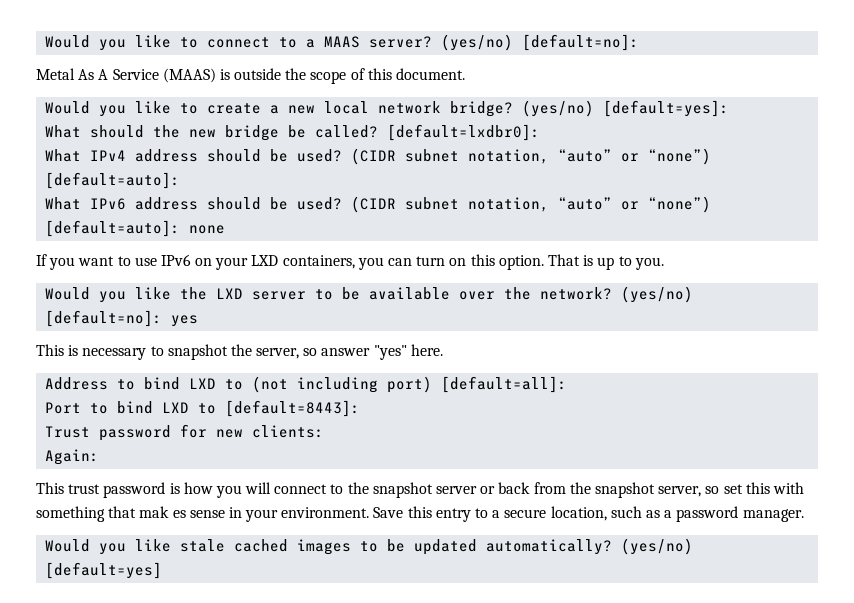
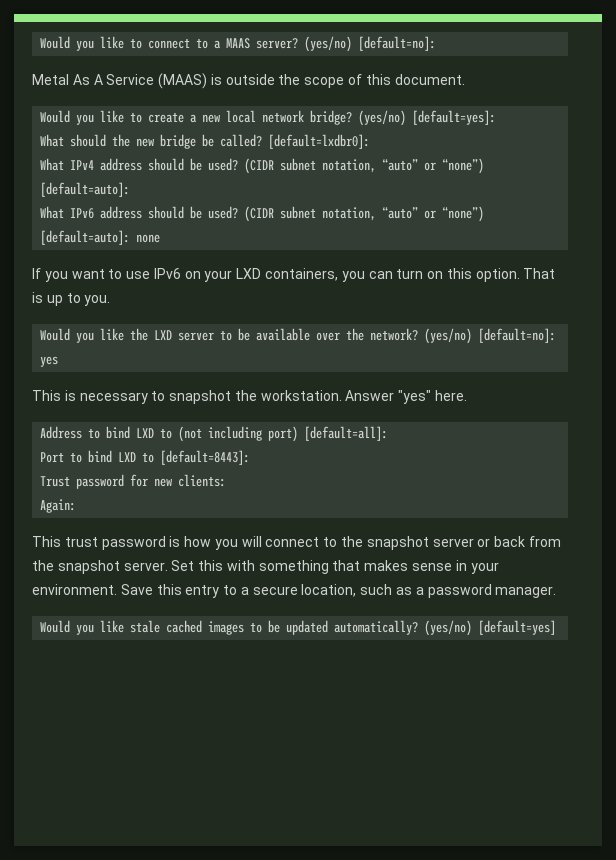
- This is necessary to snapshot the server, so answer "yes" here.
+ This is necessary to snapshot the workstation. Answer "yes" here.
- This trust password is how you will connect to the snapshot server or back from the snapshot server, so set this with something that mak es sense in your environment.
+ This trust password is how you will connect to the snapshot server or back from the snapshot server. Set this with something that makes sense in your environment.

